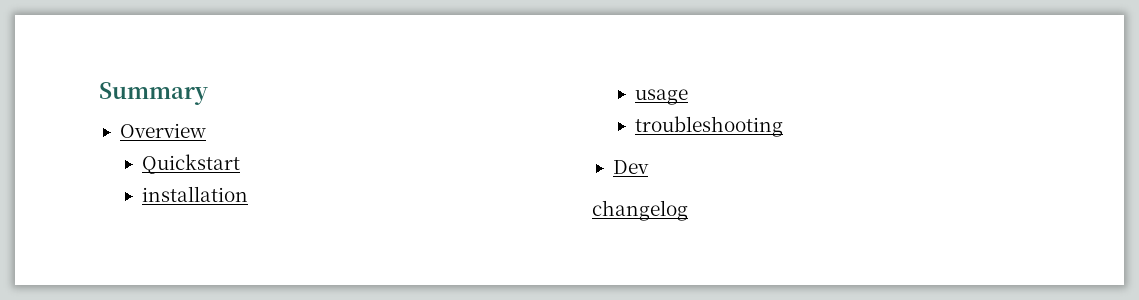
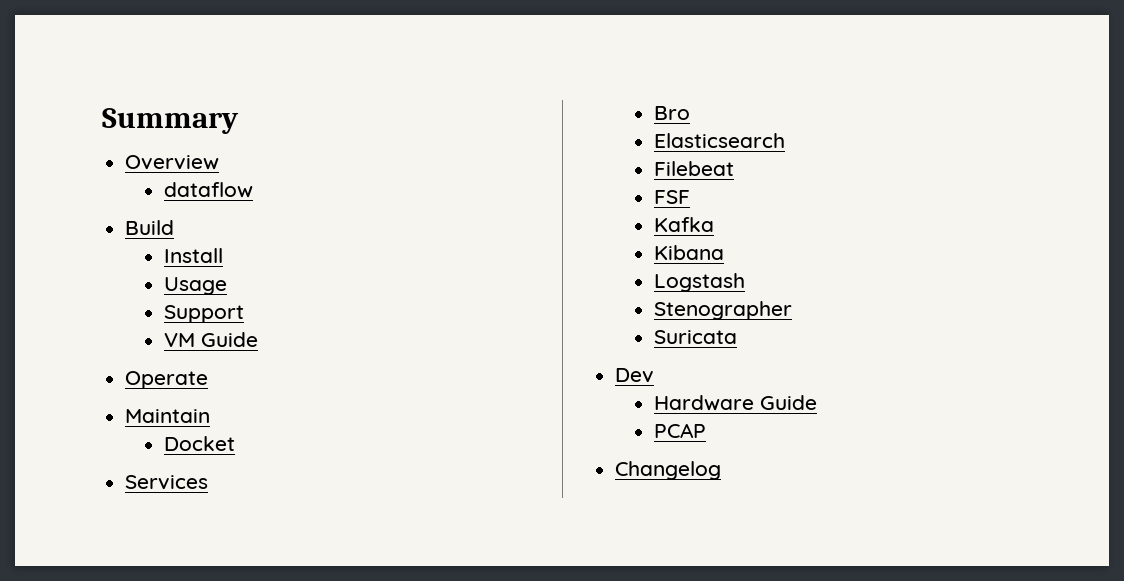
- Quickstart
- installation
- usage
- troubleshooting
+ dataflow
+ Build
+ Install
+ Usage
+ Support
+ VM Guide
+ Operate
+ Maintain
+ Docket
+ Services
+ Bro
+ Elasticsearch
+ Filebeat
+ FSF
+ Kafka
+ Kibana
+ Logstash
+ Stenographer
+ Suricata
  Dev
- changelog
+ Hardware Guide
+ PCAP
+ Changelog

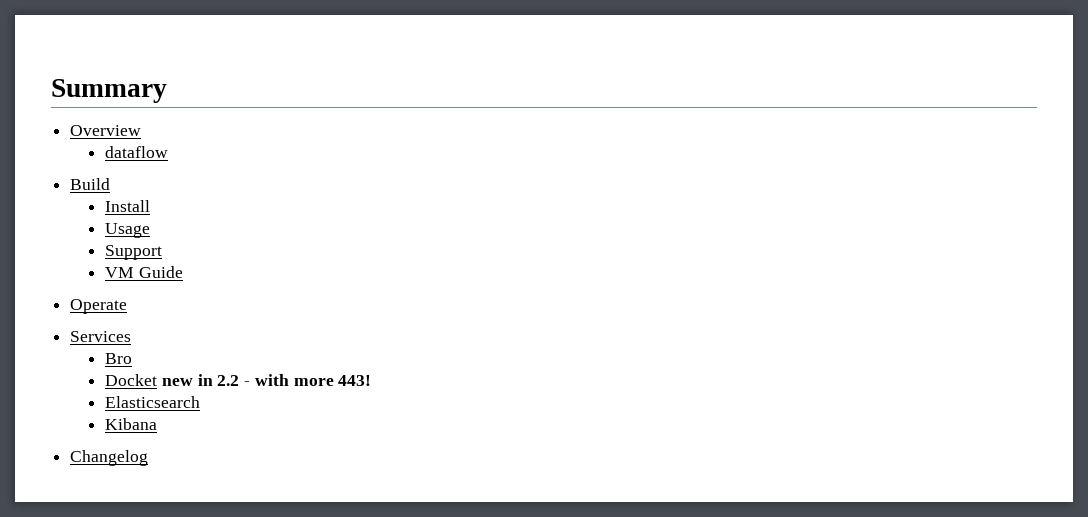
- Maintain
- Docket
+ Docket new in 2.2 - with more 443!
  Elasticsearch
- Filebeat
- FSF
- Kafka
  Kibana
- Logstash
- Stenographer
- Suricata
- Dev
- Hardware Guide
- PCAP

